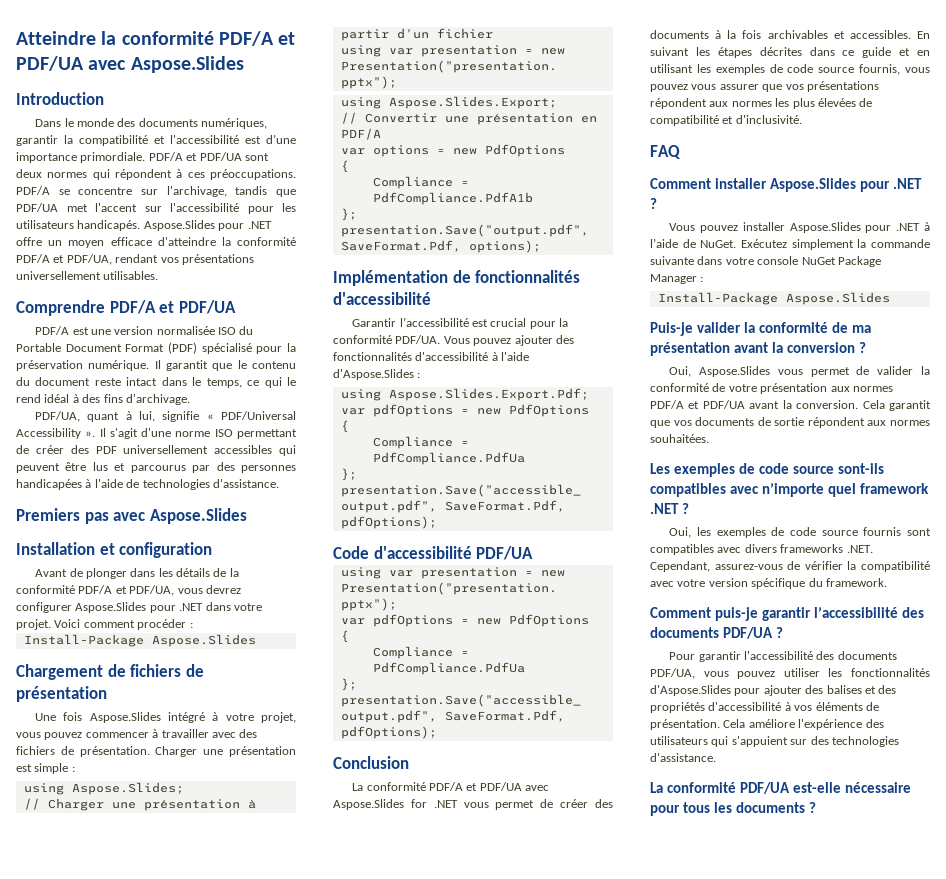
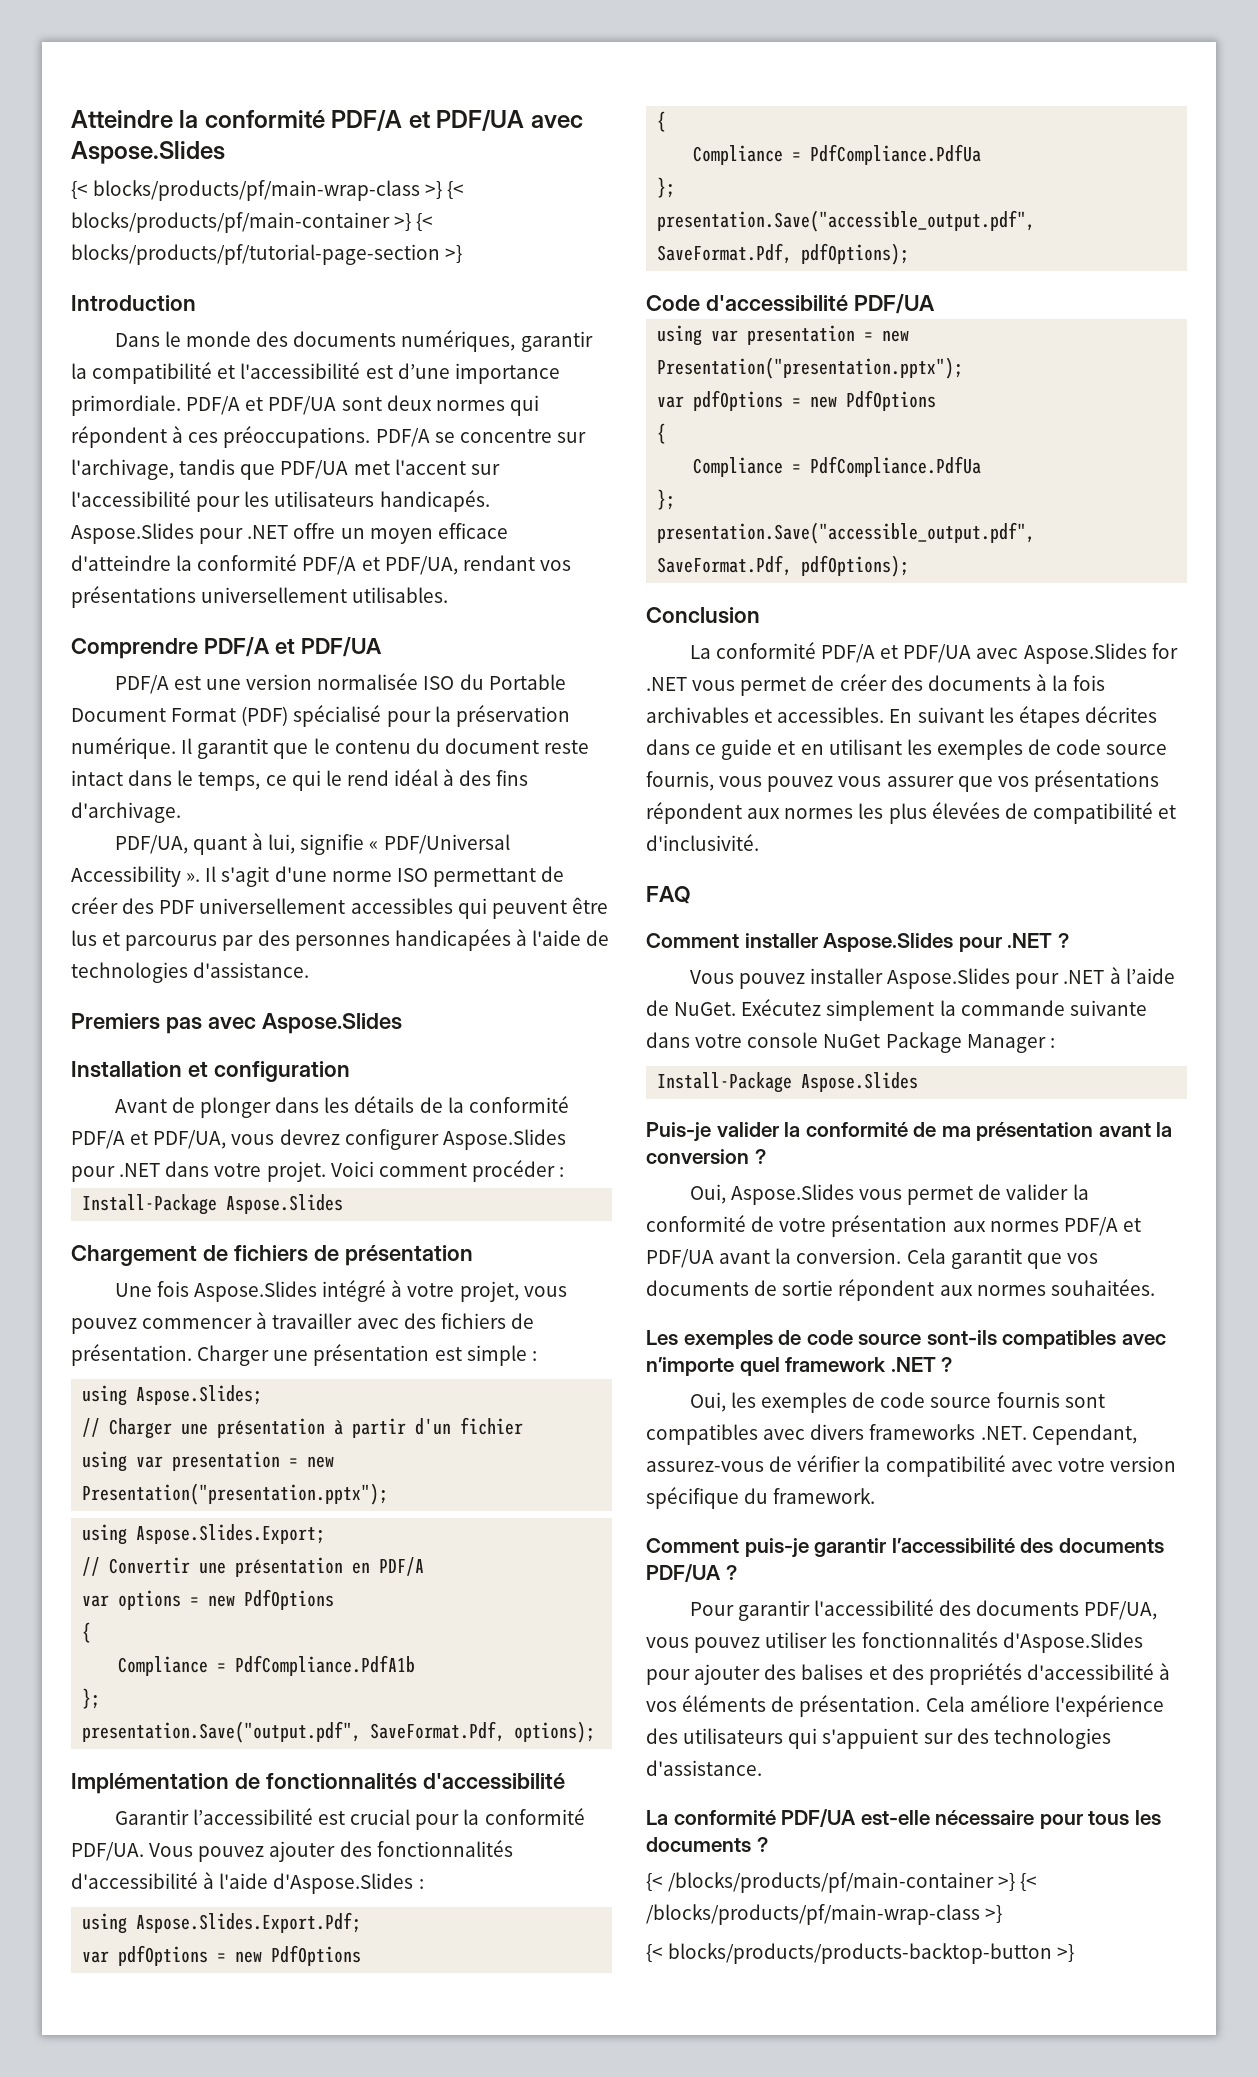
+ {< blocks/products/pf/main-wrap-class >} {< blocks/products/pf/main-container >} {< blocks/products/pf/tutorial-page-section >}
+ {< /blocks/products/pf/main-container >} {< /blocks/products/pf/main-wrap-class >}
+ {< blocks/products/products-backtop-button >}

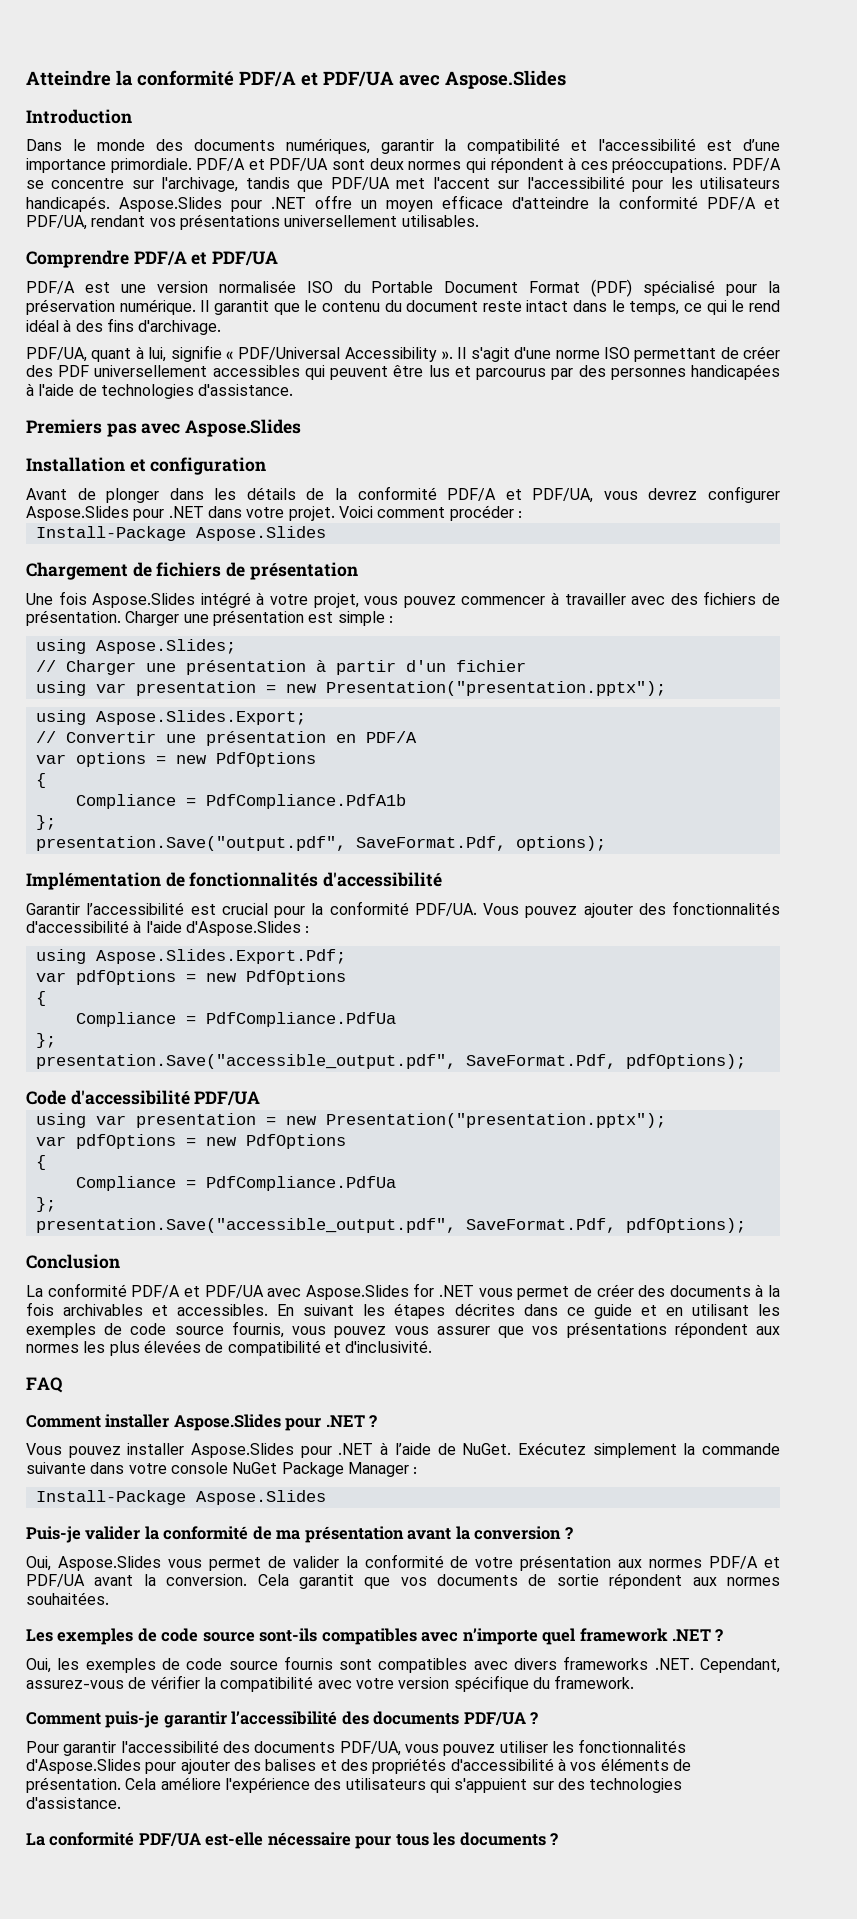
- {< blocks/products/pf/main-wrap-class >} {< blocks/products/pf/main-container >} {< blocks/products/pf/tutorial-page-section >}
- {< /blocks/products/pf/main-container >} {< /blocks/products/pf/main-wrap-class >}
- {< blocks/products/products-backtop-button >}

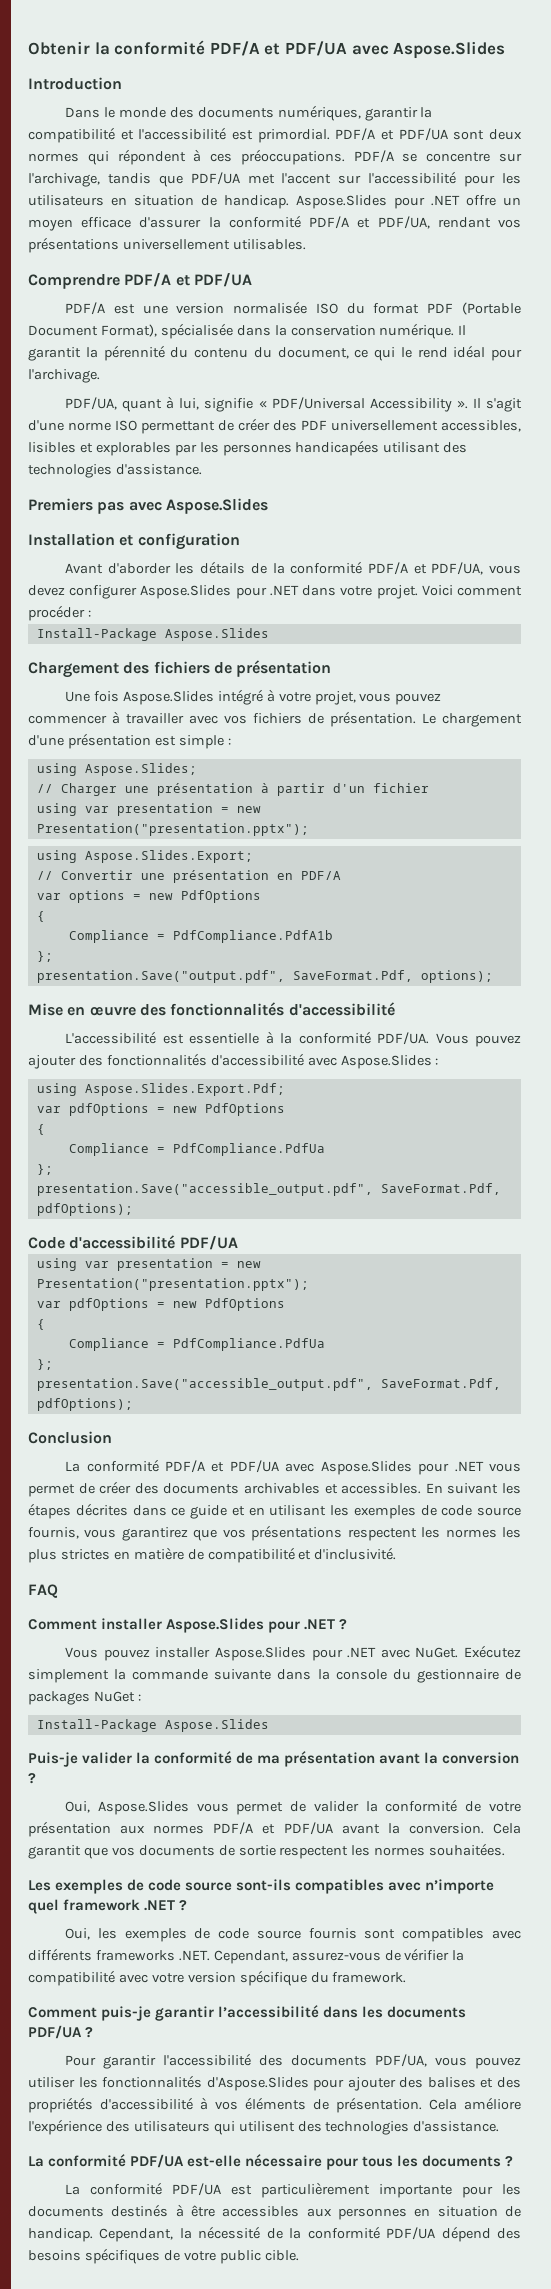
- Atteindre la conformité PDF/A et PDF/UA avec Aspose.Slides
+ Obtenir la conformité PDF/A et PDF/UA avec Aspose.Slides
- Dans le monde des documents numériques, garantir la compatibilité et l'accessibilité est d’une importance primordiale.
+ Dans le monde des documents numériques, garantir la compatibilité et l'accessibilité est primordial.
- PDF/A se concentre sur l'archivage, tandis que PDF/UA met l'accent sur l'accessibilité pour les utilisateurs handicapés.
+ PDF/A se concentre sur l'archivage, tandis que PDF/UA met l'accent sur l'accessibilité pour les utilisateurs en situation de handicap.
- Aspose.Slides pour .NET offre un moyen efficace d'atteindre la conformité PDF/A et PDF/UA, rendant vos présentations universellement utilisables.
+ Aspose.Slides pour .NET offre un moyen efficace d'assurer la conformité PDF/A et PDF/UA, rendant vos présentations universellement utilisables.
- PDF/A est une version normalisée ISO du Portable Document Format (PDF) spécialisé pour la préservation numérique. Il garantit que le contenu du document reste intact dans le temps, ce qui le rend idéal à des fins d'archivage.
+ PDF/A est une version normalisée ISO du format PDF (Portable Document Format), spécialisée dans la conservation numérique. Il garantit la pérennité du contenu du document, ce qui le rend idéal pour l'archivage.
- Il s'agit d'une norme ISO permettant de créer des PDF universellement accessibles qui peuvent être lus et parcourus par des personnes handicapées à l'aide de technologies d'assistance.
+ Il s'agit d'une norme ISO permettant de créer des PDF universellement accessibles, lisibles et explorables par les personnes handicapées utilisant des technologies d'assistance.
- Avant de plonger dans les détails de la conformité PDF/A et PDF/UA, vous devrez configurer Aspose.Slides pour .NET dans votre projet.
+ Avant d'aborder les détails de la conformité PDF/A et PDF/UA, vous devez configurer Aspose.Slides pour .NET dans votre projet.
- Chargement de fichiers de présentation
+ Chargement des fichiers de présentation
- Une fois Aspose.Slides intégré à votre projet, vous pouvez commencer à travailler avec des fichiers de présentation.
+ Une fois Aspose.Slides intégré à votre projet, vous pouvez commencer à travailler avec vos fichiers de présentation.
- Charger une présentation est simple :
+ Le chargement d'une présentation est simple :
- Implémentation de fonctionnalités d'accessibilité
- Garantir l’accessibilité est crucial pour la conformité PDF/UA.
+ Mise en œuvre des fonctionnalités d'accessibilité
+ L'accessibilité est essentielle à la conformité PDF/UA.
- Vous pouvez ajouter des fonctionnalités d'accessibilité à l'aide d'Aspose.Slides :
+ Vous pouvez ajouter des fonctionnalités d'accessibilité avec Aspose.Slides :
- La conformité PDF/A et PDF/UA avec Aspose.Slides for .NET vous permet de créer des documents à la fois archivables et accessibles.
+ La conformité PDF/A et PDF/UA avec Aspose.Slides pour .NET vous permet de créer des documents archivables et accessibles.
- En suivant les étapes décrites dans ce guide et en utilisant les exemples de code source fournis, vous pouvez vous assurer que vos présentations répondent aux normes les plus élevées de compatibilité et d'inclusivité.
+ En suivant les étapes décrites dans ce guide et en utilisant les exemples de code source fournis, vous garantirez que vos présentations respectent les normes les plus strictes en matière de compatibilité et d'inclusivité.
- Vous pouvez installer Aspose.Slides pour .NET à l’aide de NuGet.
+ Vous pouvez installer Aspose.Slides pour .NET avec NuGet.
- Exécutez simplement la commande suivante dans votre console NuGet Package Manager :
+ Exécutez simplement la commande suivante dans la console du gestionnaire de packages NuGet :
- Cela garantit que vos documents de sortie répondent aux normes souhaitées.
+ Cela garantit que vos documents de sortie respectent les normes souhaitées.
- Oui, les exemples de code source fournis sont compatibles avec divers frameworks .NET. Cependant, assurez-vous de vérifier la compatibilité avec votre version spécifique du framework.
+ Oui, les exemples de code source fournis sont compatibles avec différents frameworks .NET. Cependant, assurez-vous de vérifier la compatibilité avec votre version spécifique du framework.
- Comment puis-je garantir l’accessibilité des documents PDF/UA ?
+ Comment puis-je garantir l’accessibilité dans les documents PDF/UA ?
- Cela améliore l'expérience des utilisateurs qui s'appuient sur des technologies d'assistance.
+ Cela améliore l'expérience des utilisateurs qui utilisent des technologies d'assistance.
+ La conformité PDF/UA est particulièrement importante pour les documents destinés à être accessibles aux personnes en situation de handicap. Cependant, la nécessité de la conformité PDF/UA dépend des besoins spécifiques de votre public cible.

